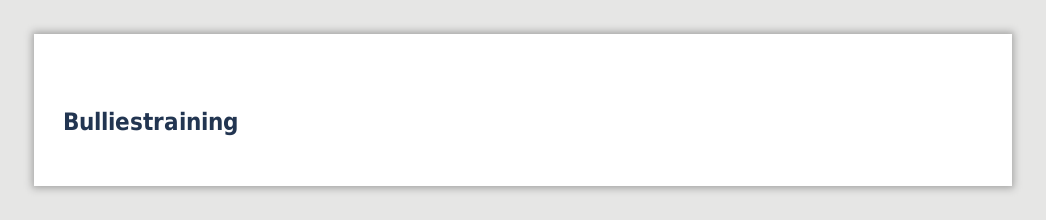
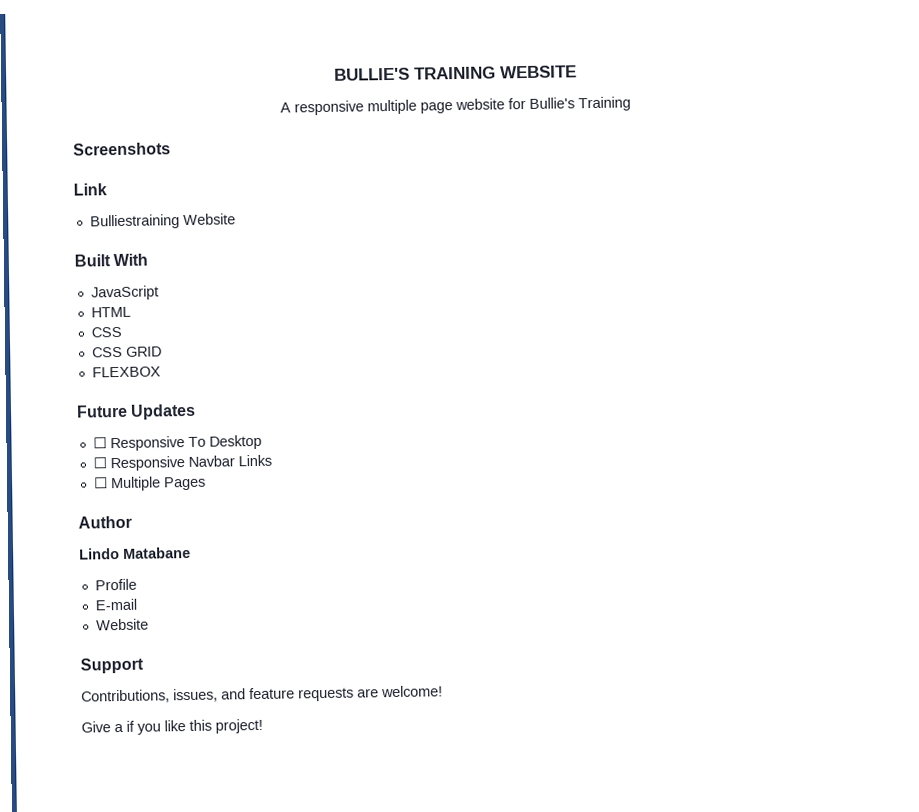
- Bulliestraining
+ BULLIE'S TRAINING WEBSITE
+ A responsive multiple page website for Bullie's Training
+ Screenshots
+ Link
+ Bulliestraining Website
+ Built With
+ JavaScript
+ HTML
+ CSS
+ CSS GRID
+ FLEXBOX
+ Future Updates
+ ☐ Responsive To Desktop
+ ☐ Responsive Navbar Links
+ ☐ Multiple Pages
+ Author
+ Lindo Matabane
+ Profile
+ E-mail
+ Website
+ Support
+ Contributions, issues, and feature requests are welcome!
+ Give a if you like this project!

